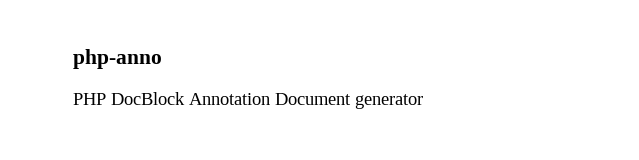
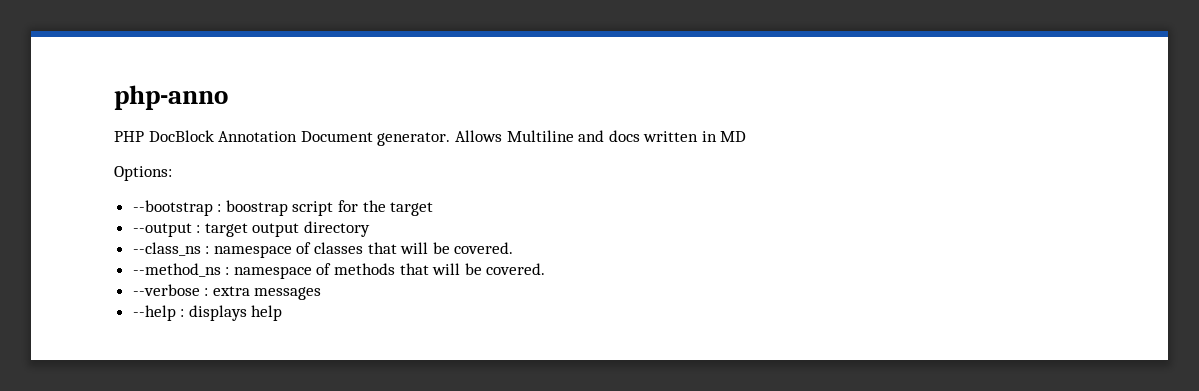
- PHP DocBlock Annotation Document generator
+ PHP DocBlock Annotation Document generator. Allows Multiline and docs written in MD
+ Options:
+ --bootstrap : boostrap script for the target
+ --output : target output directory
+ --class_ns : namespace of classes that will be covered.
+ --method_ns : namespace of methods that will be covered.
+ --verbose : extra messages
+ --help : displays help

